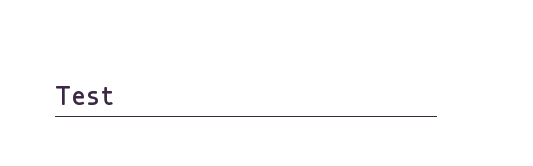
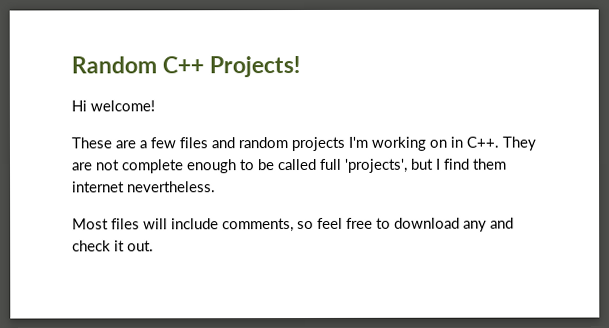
- Test
+ Random C++ Projects!
+ Hi welcome!
+ These are a few files and random projects I'm working on in C++. They are not complete enough to be called full 'projects', but I find them internet nevertheless.
+ Most files will include comments, so feel free to download any and check it out.

